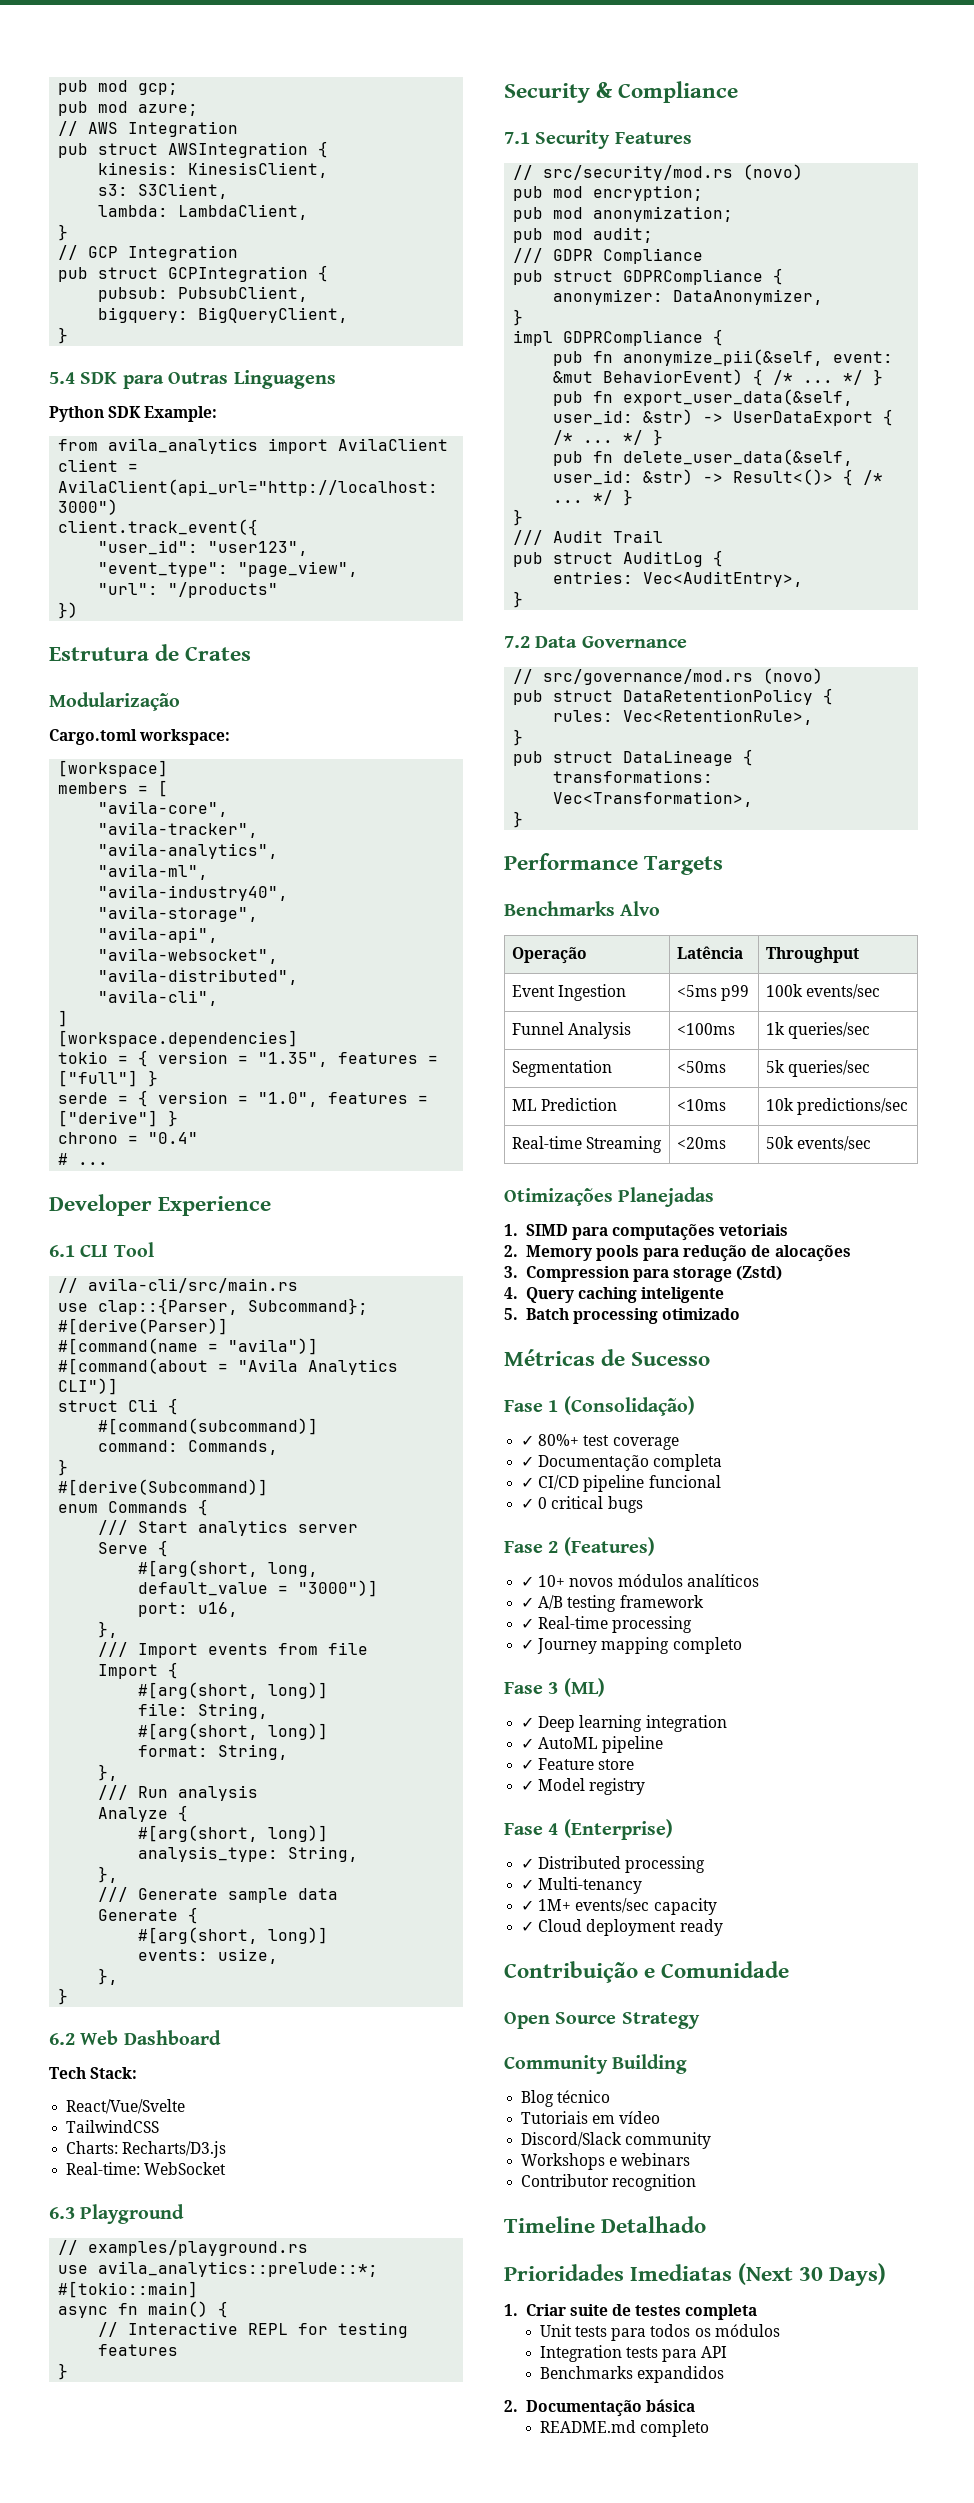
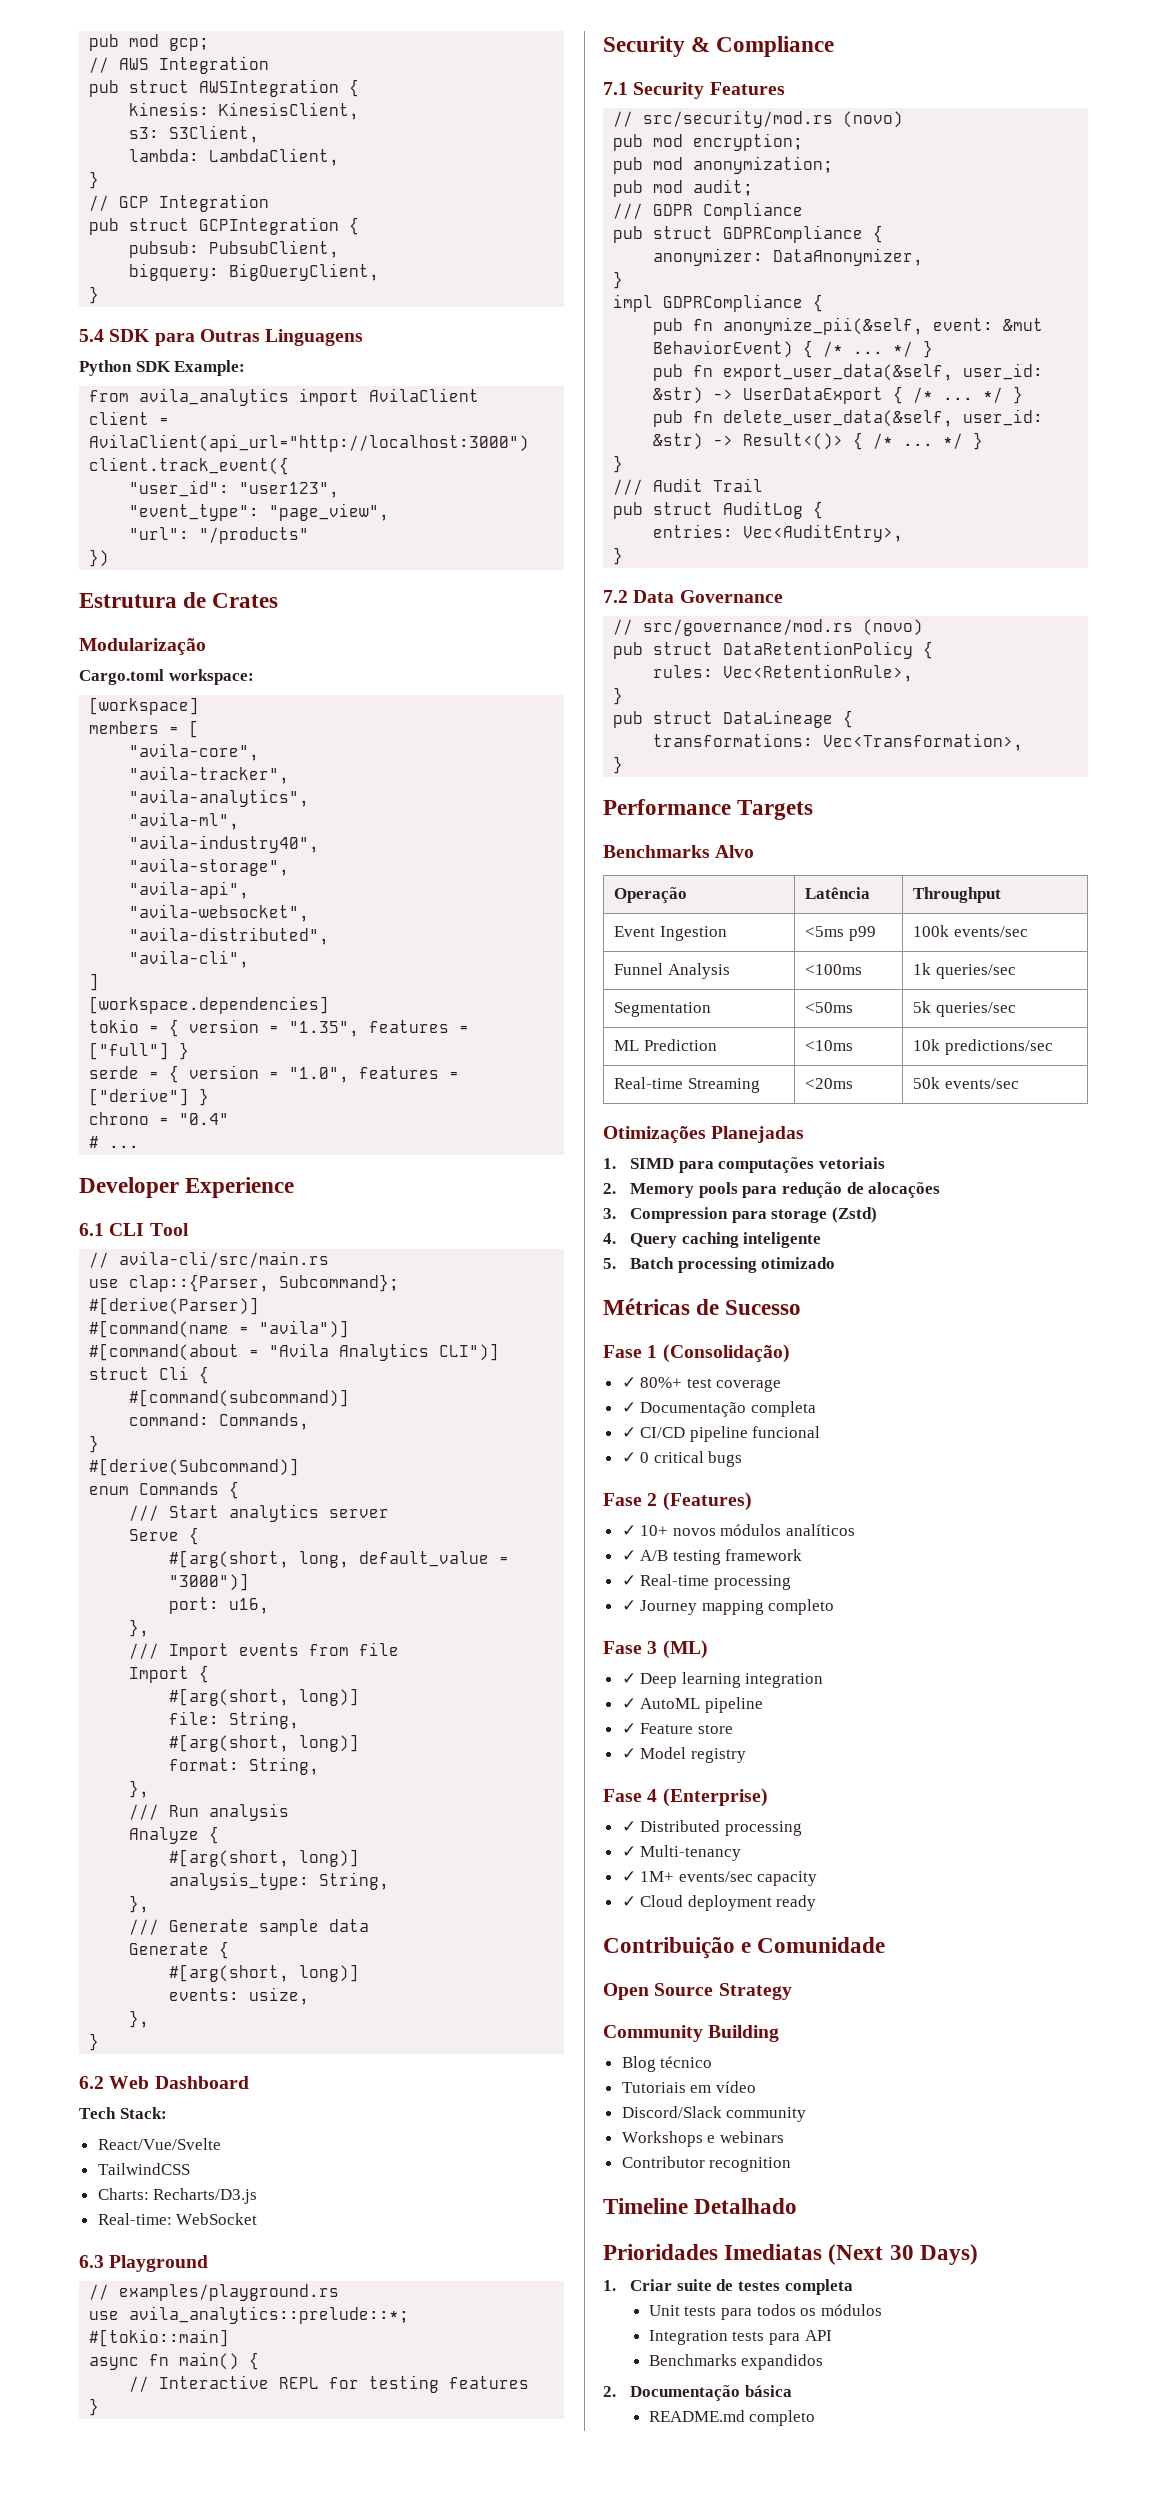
- pub mod azure;

